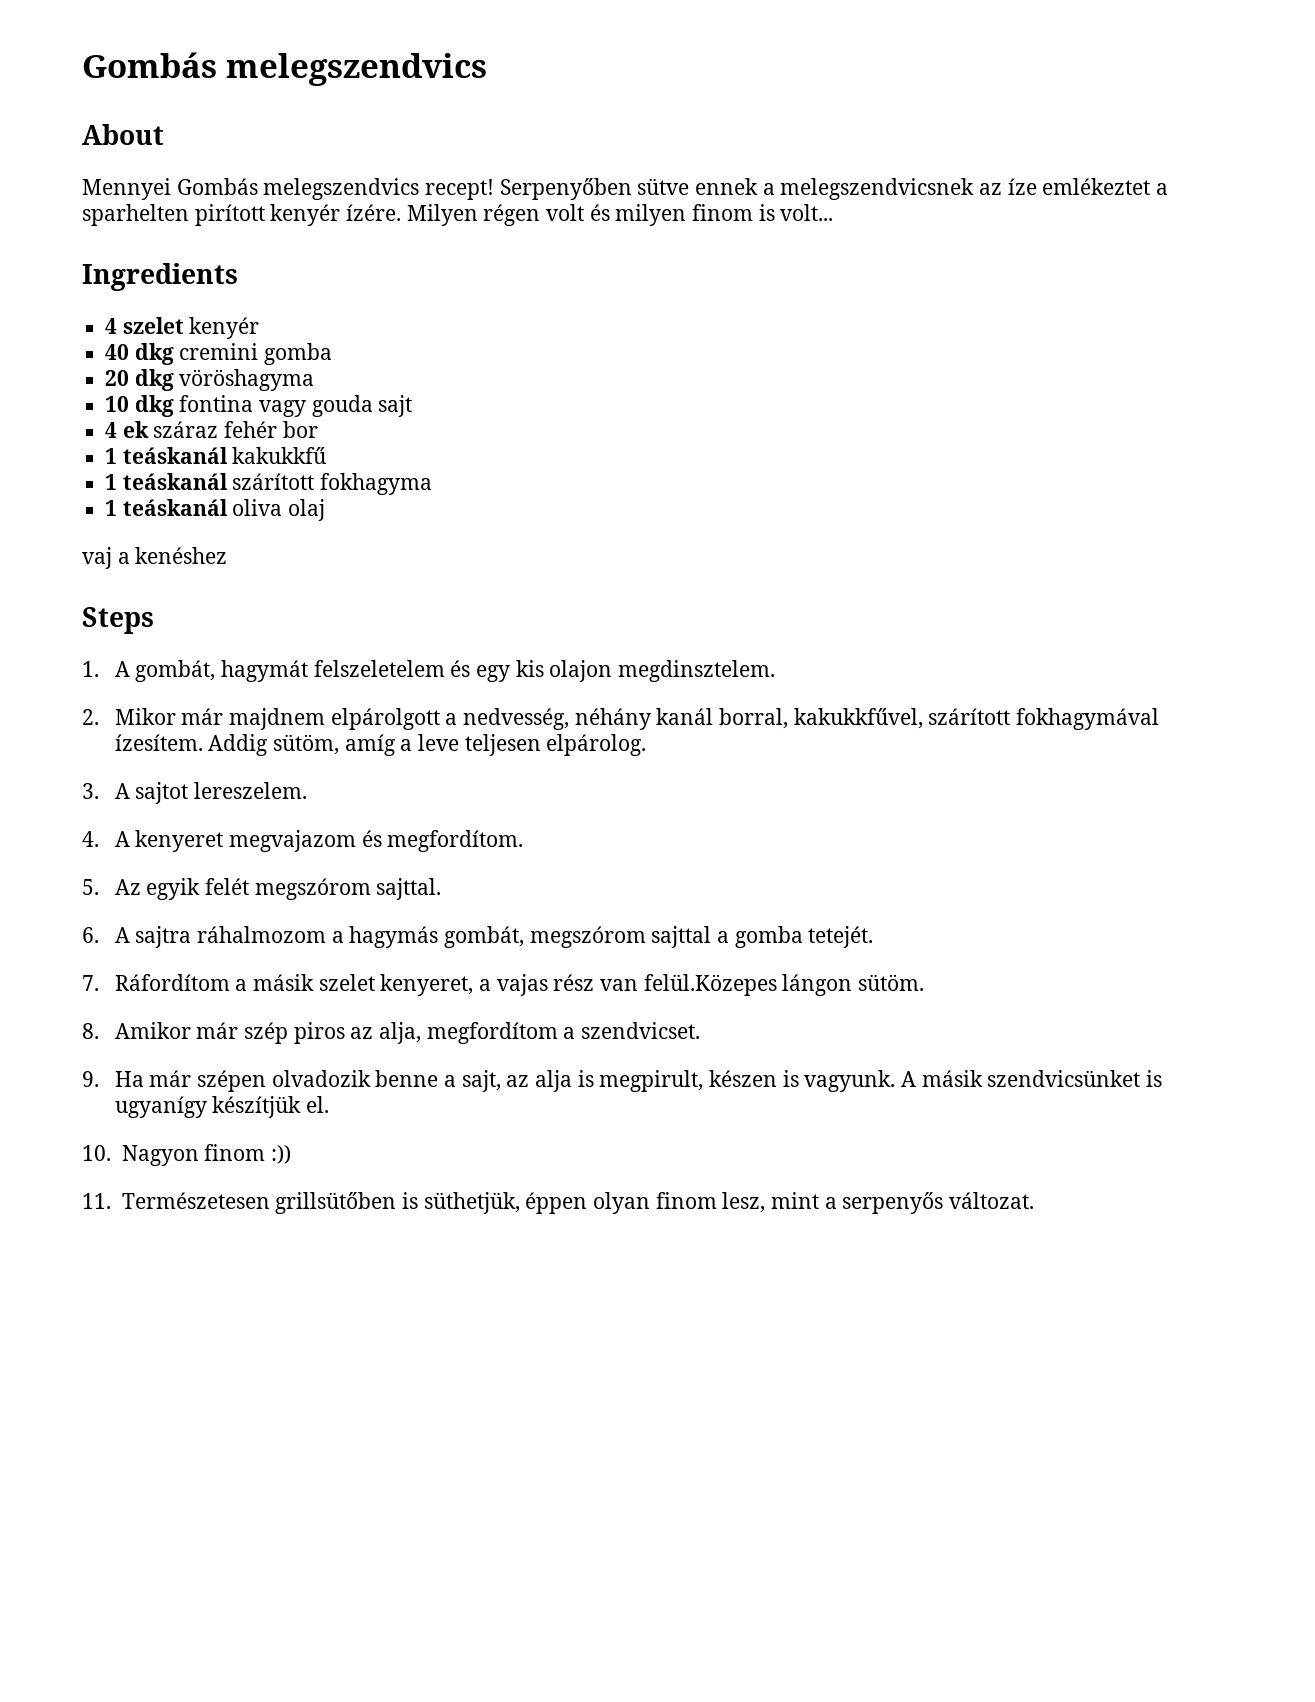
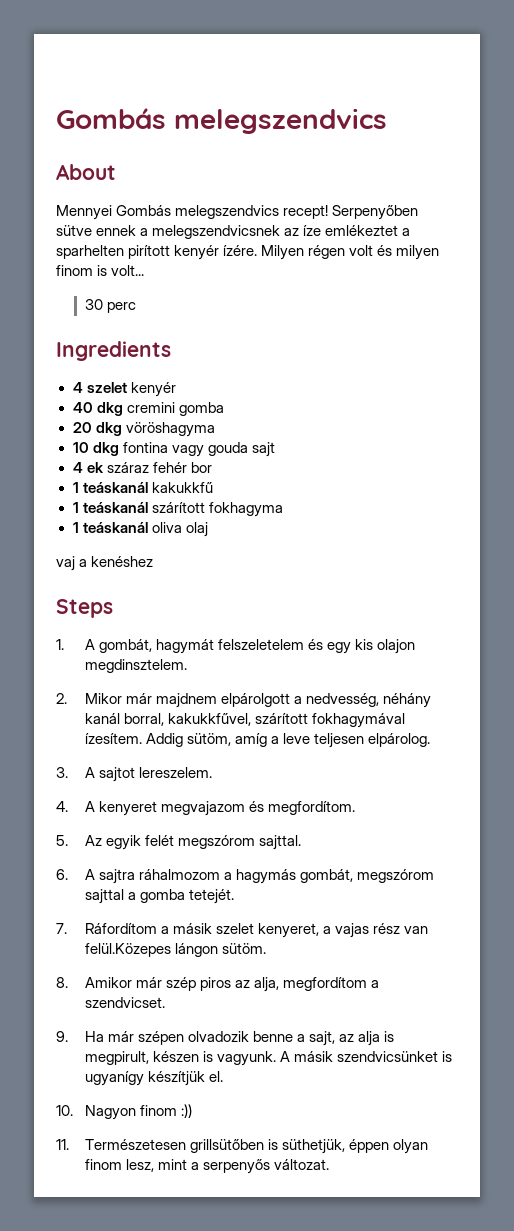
+ 30 perc

